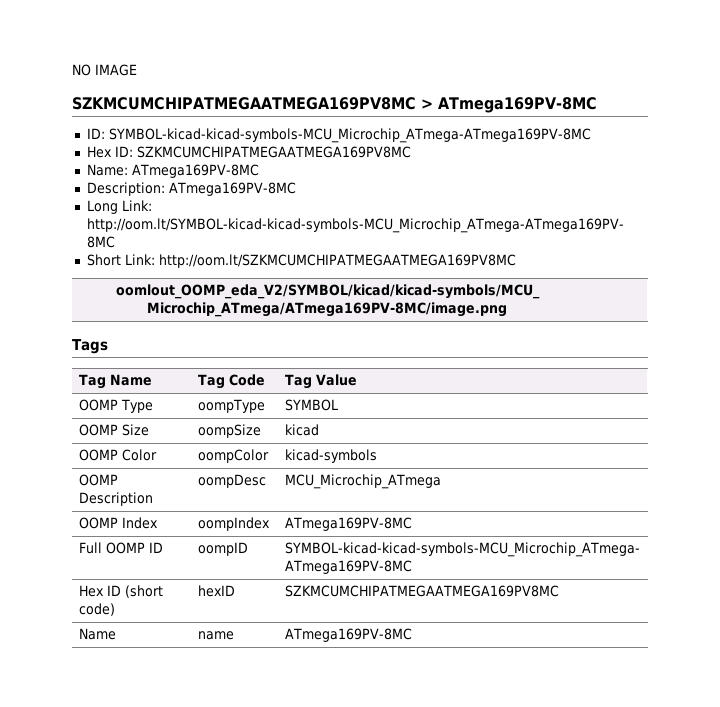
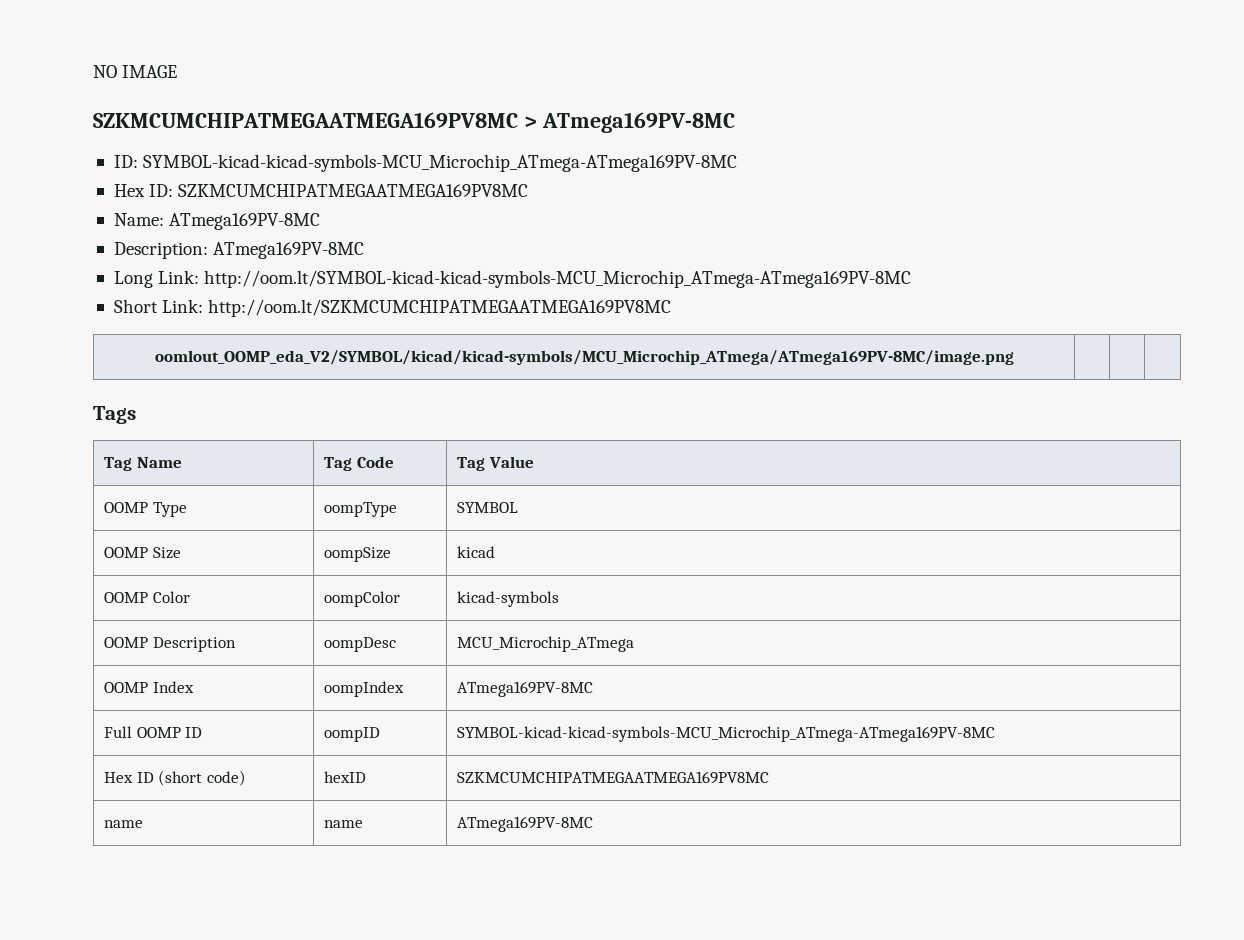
- Name | name | ATmega169PV-8MC
+ name | name | ATmega169PV-8MC

